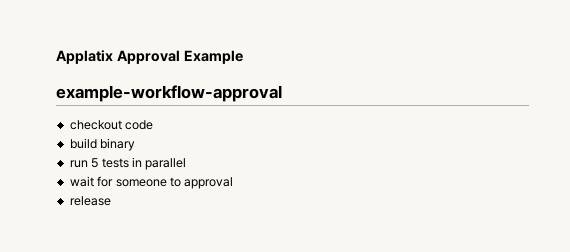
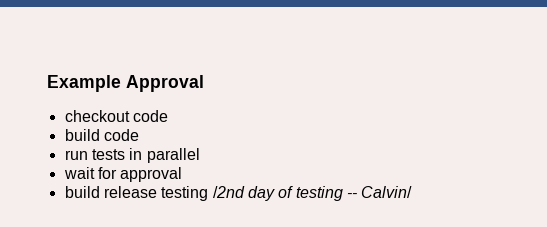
- Applatix Approval Example
- example-workflow-approval
+ Example Approval
- build binary
+ build code
- run 5 tests in parallel
+ run tests in parallel
- wait for someone to approval
+ wait for approval
- release
+ build release testing /2nd day of testing -- Calvin/

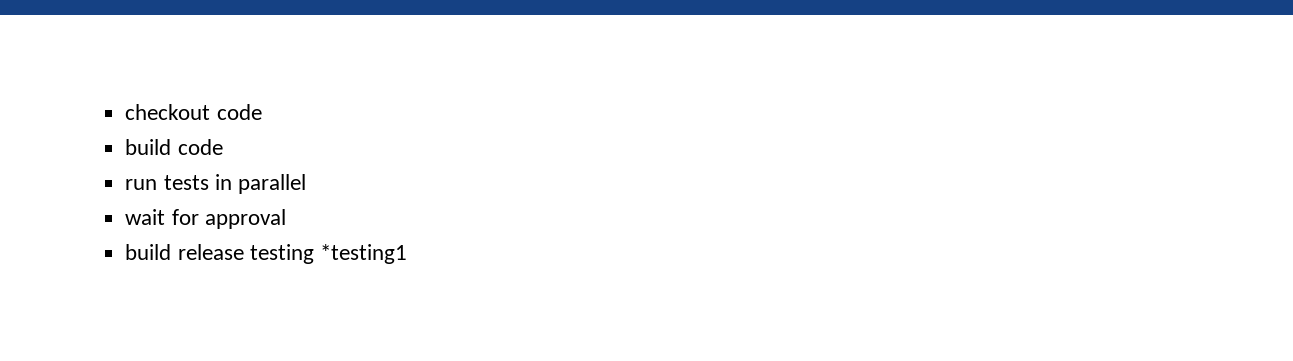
- Example Approval
- build release testing /2nd day of testing -- Calvin/
+ build release testing *testing1

